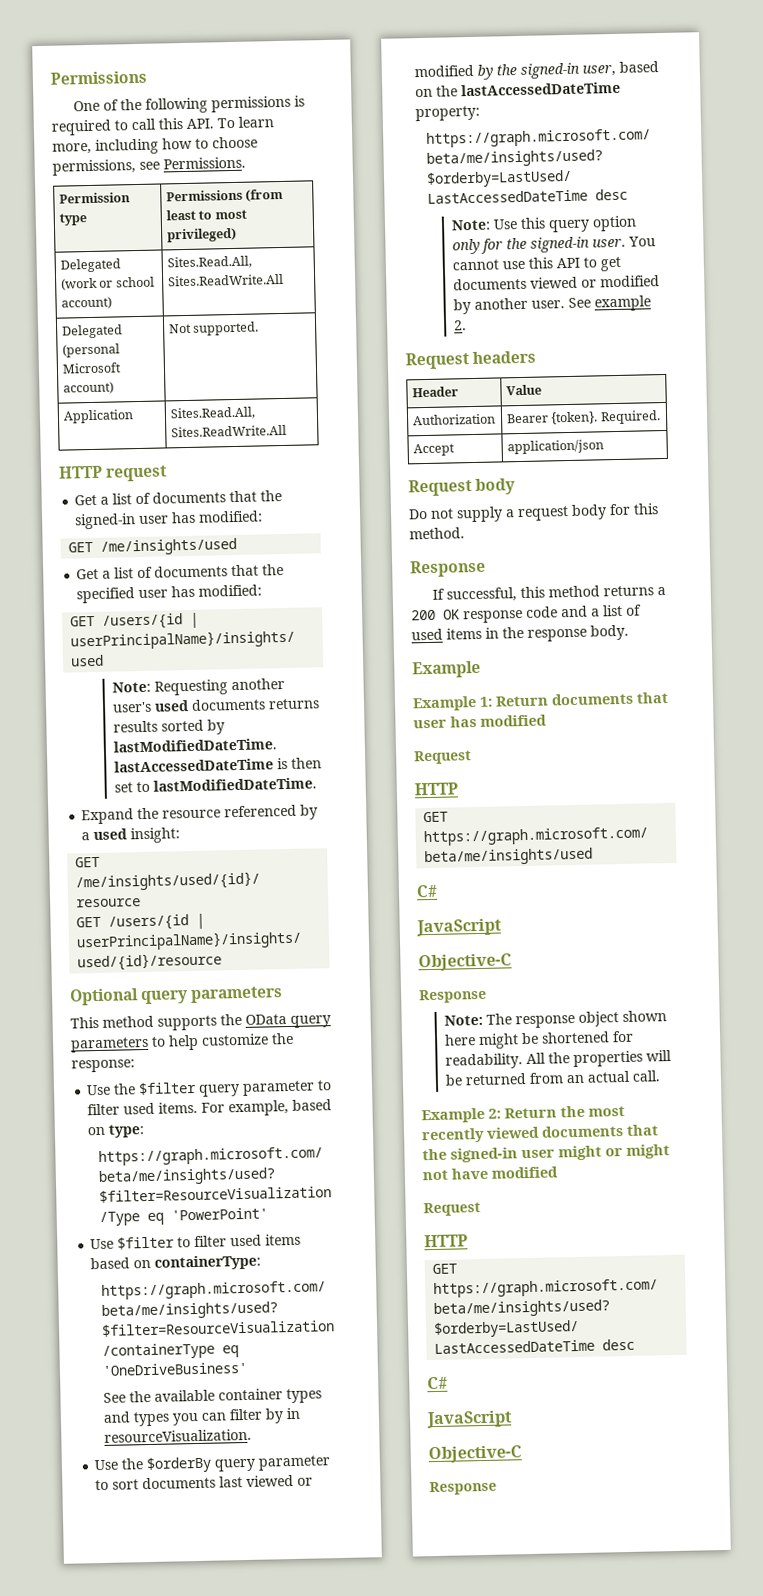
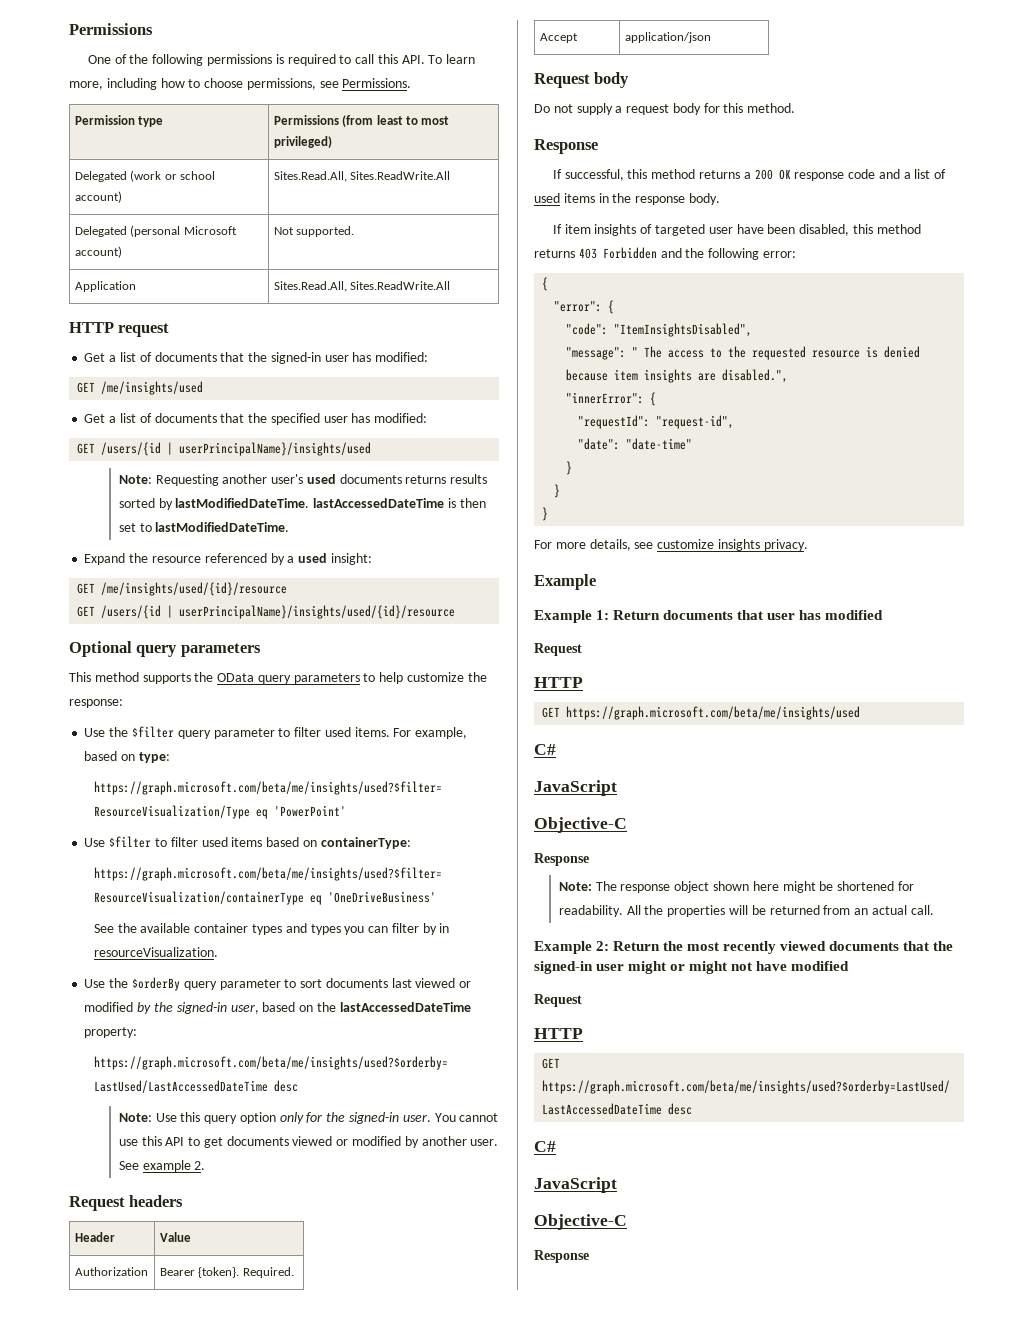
+ If item insights of targeted user have been disabled, this method returns 403 Forbidden and the following error:
+ {
+ "error": {
+ "code": "ItemInsightsDisabled",
+ "message": " The access to the requested resource is denied because item insights are disabled.",
+ "innerError": {
+ "requestId": "request-id",
+ "date": "date-time"
+ }
+ }
+ }
+ For more details, see customize insights privacy.

